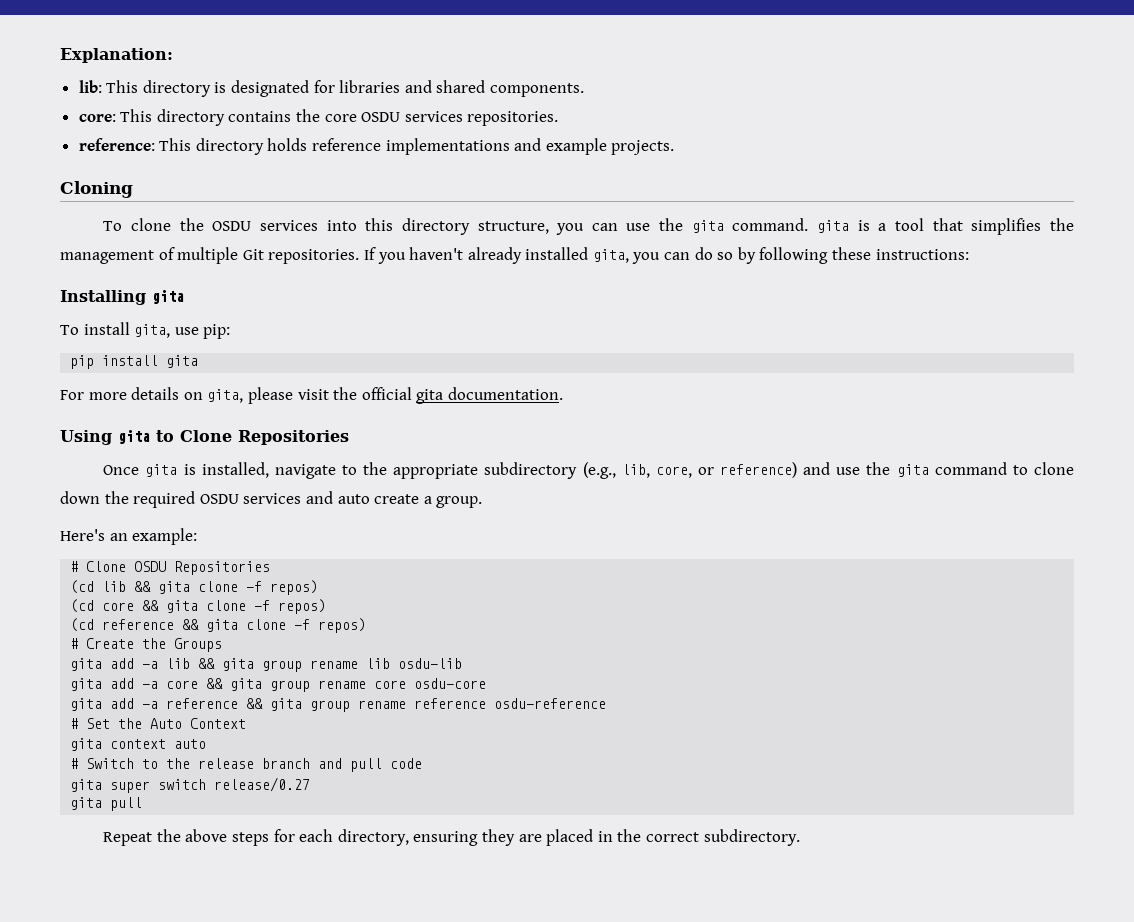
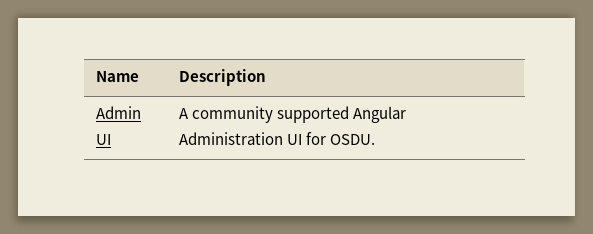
- Explanation:
- lib: This directory is designated for libraries and shared components.
- core: This directory contains the core OSDU services repositories.
- reference: This directory holds reference implementations and example projects.
- Cloning
- To clone the OSDU services into this directory structure, you can use the gita command. gita is a tool that simplifies the management of multiple Git repositories. If you haven't already installed gita, you can do so by following these instructions:
- Installing gita
- To install gita, use pip:
- pip install gita
- For more details on gita, please visit the official gita documentation.
- Using gita to Clone Repositories
- Once gita is installed, navigate to the appropriate subdirectory (e.g., lib, core, or reference) and use the gita command to clone down the required OSDU services and auto create a group.
- Here's an example:
- # Clone OSDU Repositories
- (cd lib && gita clone -f repos)
- (cd core && gita clone -f repos)
- (cd reference && gita clone -f repos)
- # Create the Groups
- gita add -a lib && gita group rename lib osdu-lib
- gita add -a core && gita group rename core osdu-core
- gita add -a reference && gita group rename reference osdu-reference
- # Set the Auto Context
- gita context auto
- # Switch to the release branch and pull code
- gita super switch release/0.27
- gita pull
- Repeat the above steps for each directory, ensuring they are placed in the correct subdirectory.
+ Name | Description
+ Admin UI | A community supported Angular Administration UI for OSDU.

